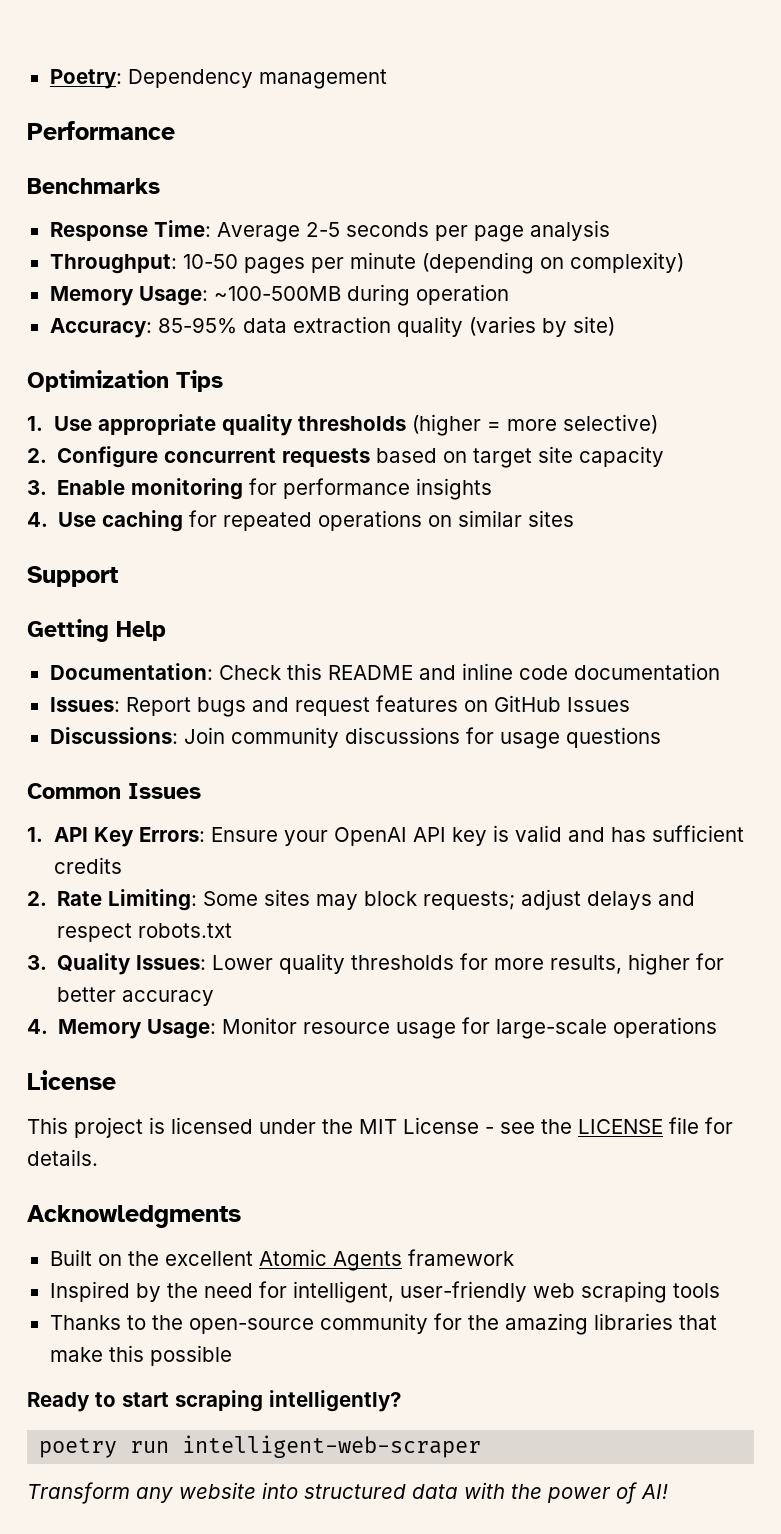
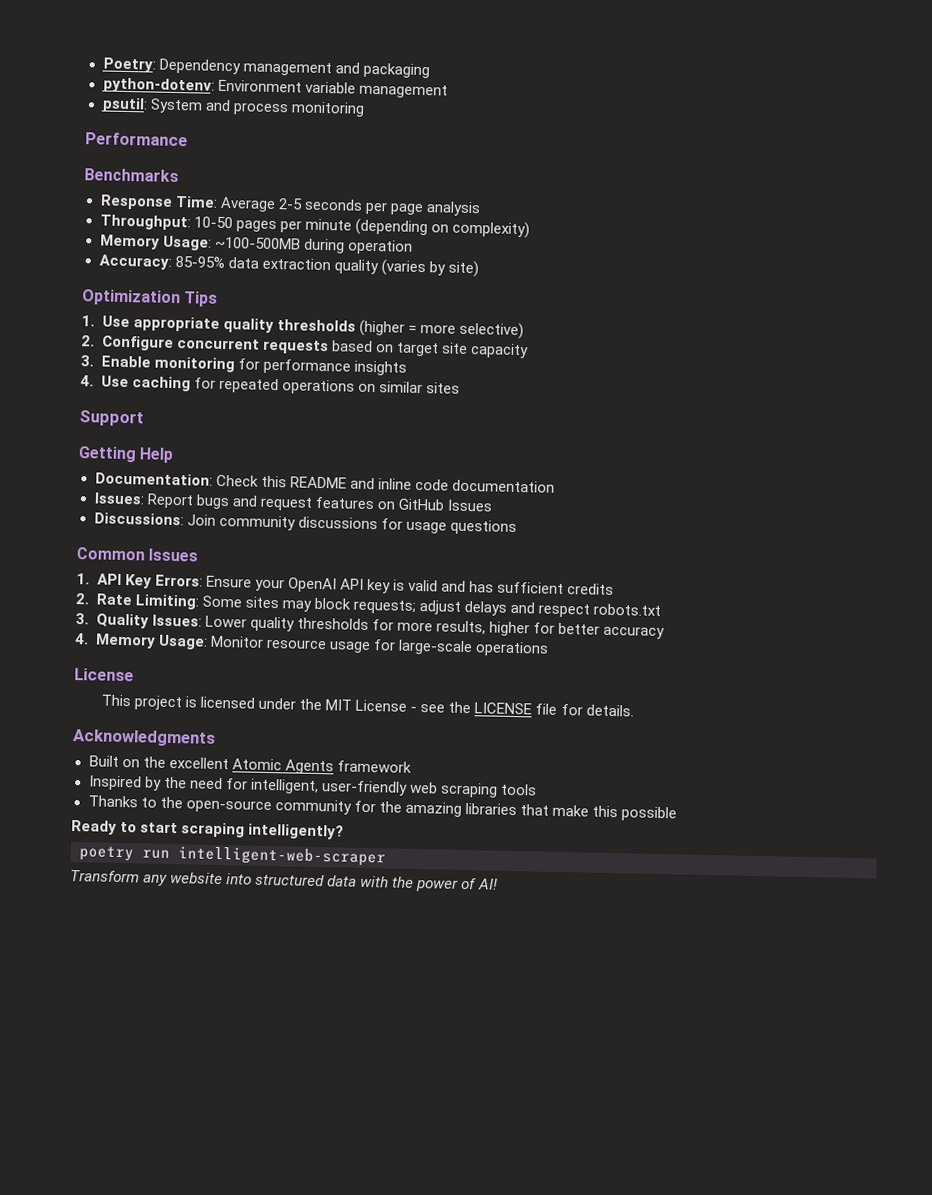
- Poetry: Dependency management
+ Poetry: Dependency management and packaging
+ python-dotenv: Environment variable management
+ psutil: System and process monitoring

